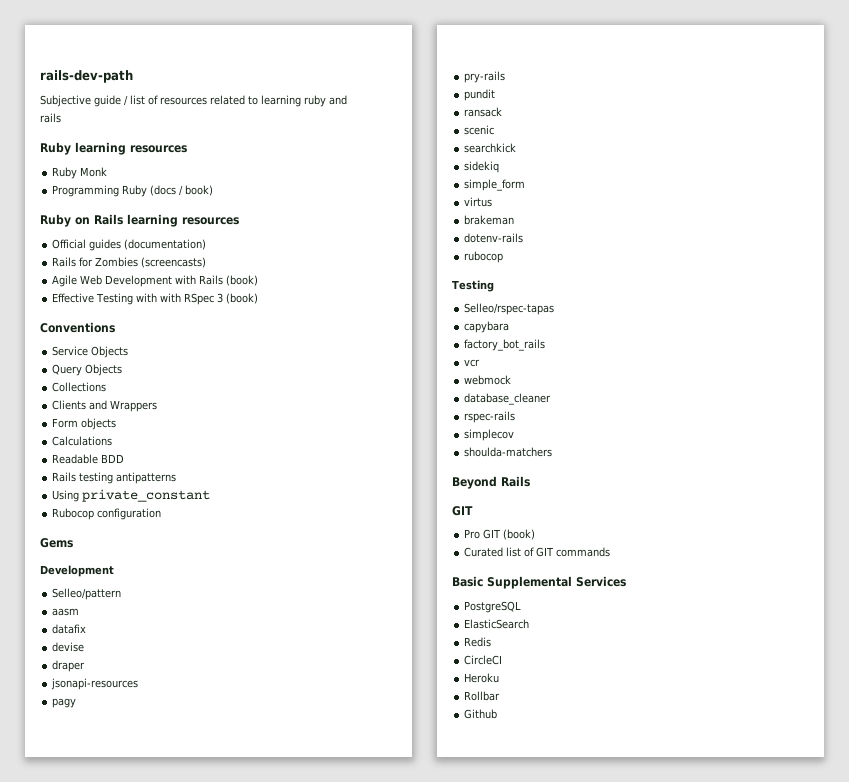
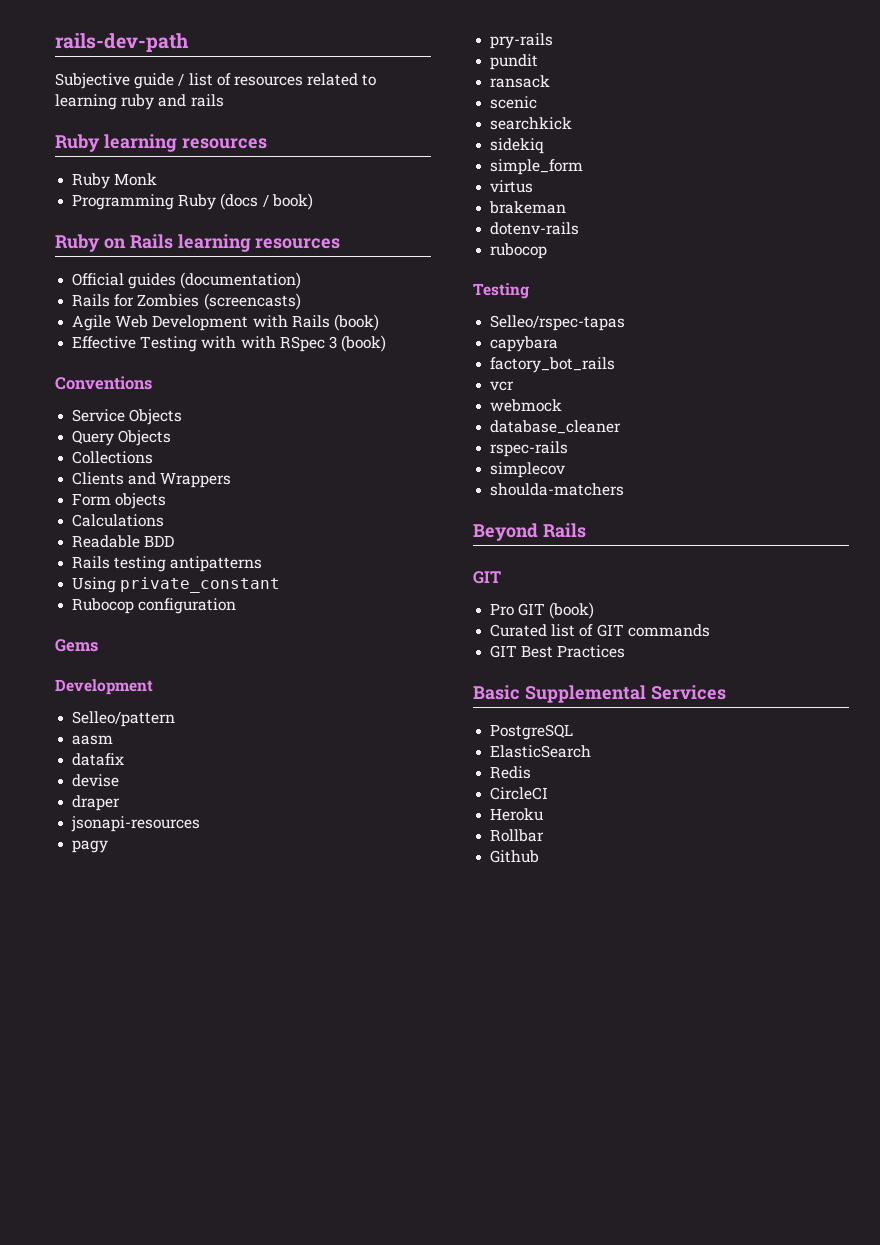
+ GIT Best Practices

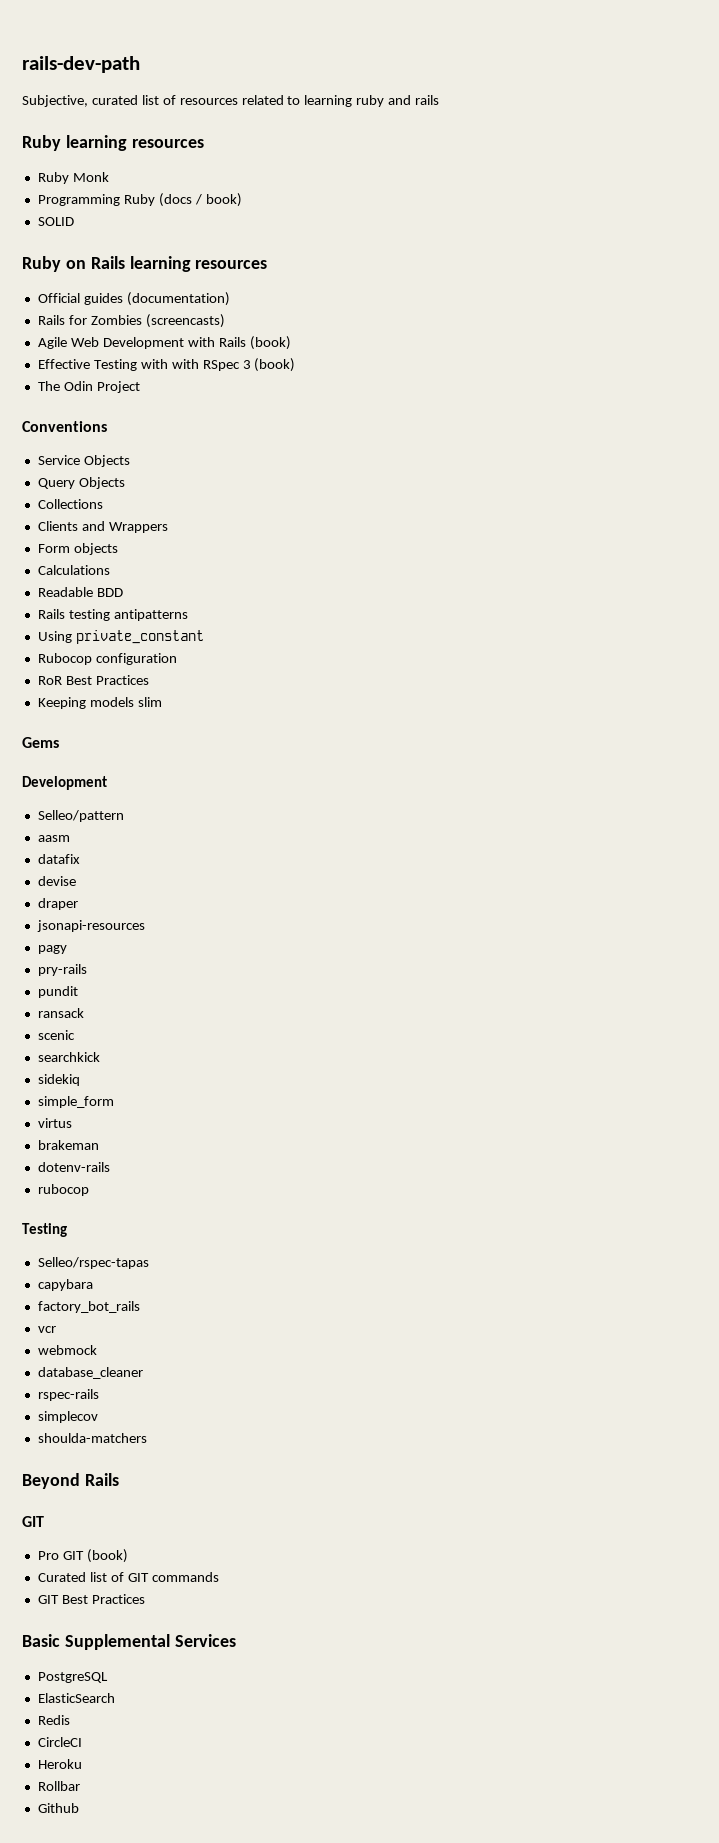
- Subjective guide / list of resources related to learning ruby and rails
+ Subjective, curated list of resources related to learning ruby and rails
+ SOLID
+ The Odin Project
+ RoR Best Practices
+ Keeping models slim

